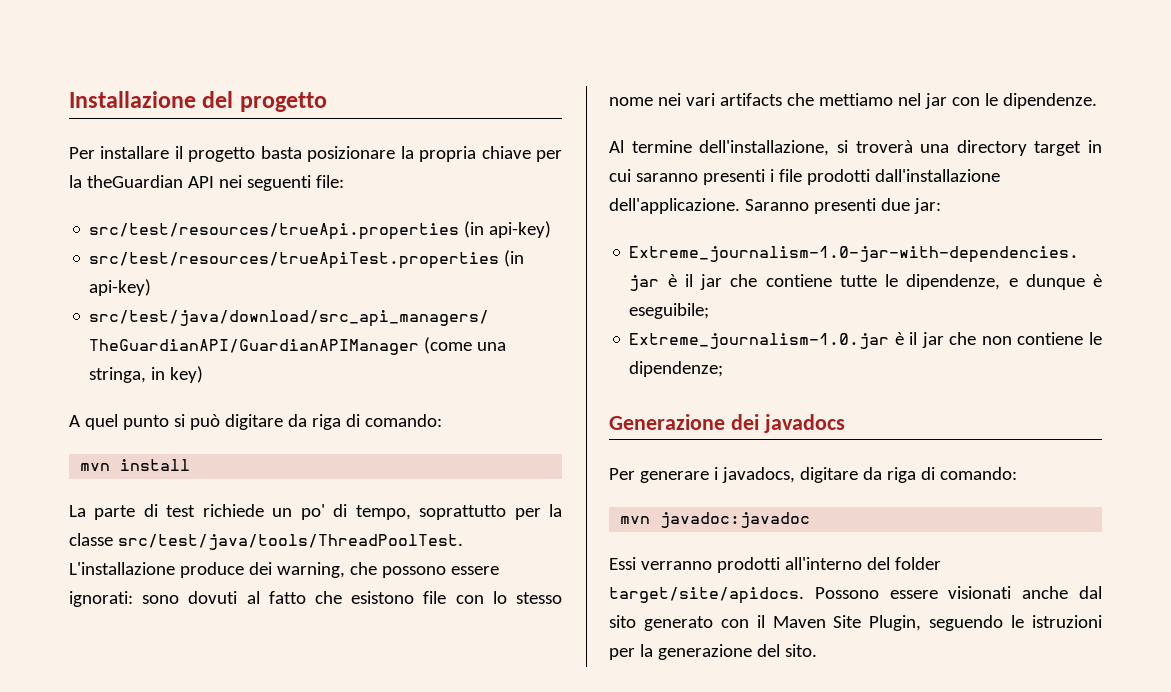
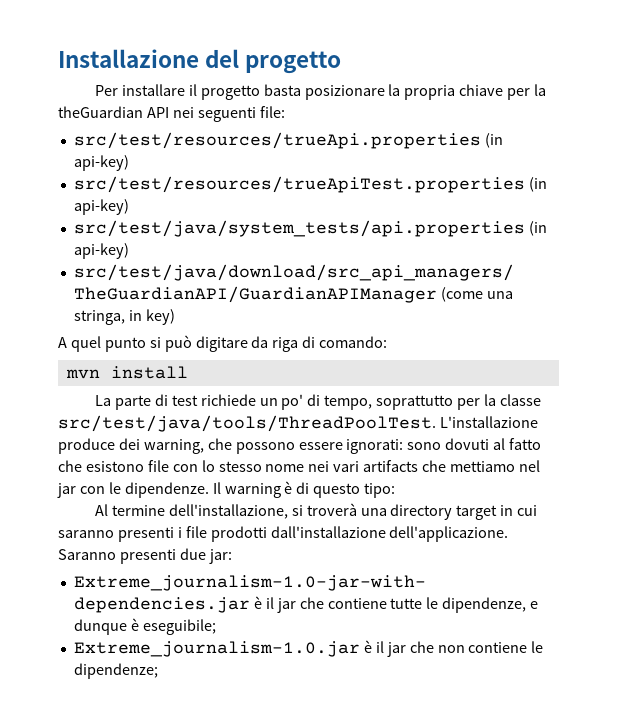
+ src/test/java/system_tests/api.properties (in api-key)
+ Il warning è di questo tipo:
- Generazione dei javadocs
- Per generare i javadocs, digitare da riga di comando:
- mvn javadoc:javadoc
- Essi verranno prodotti all'interno del folder target/site/apidocs. Possono essere visionati anche dal sito generato con il Maven Site Plugin, seguendo le istruzioni per la generazione del sito.

